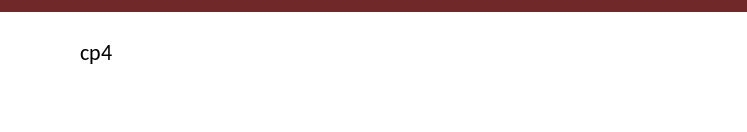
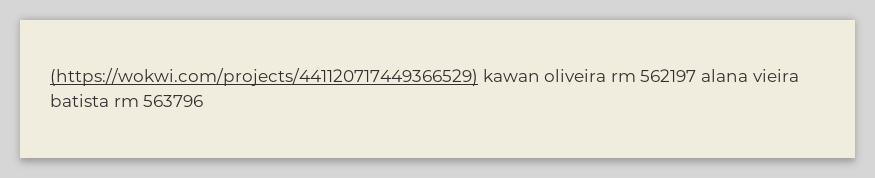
- cp4
+ (https://wokwi.com/projects/441120717449366529) kawan oliveira rm 562197 alana vieira batista rm 563796

